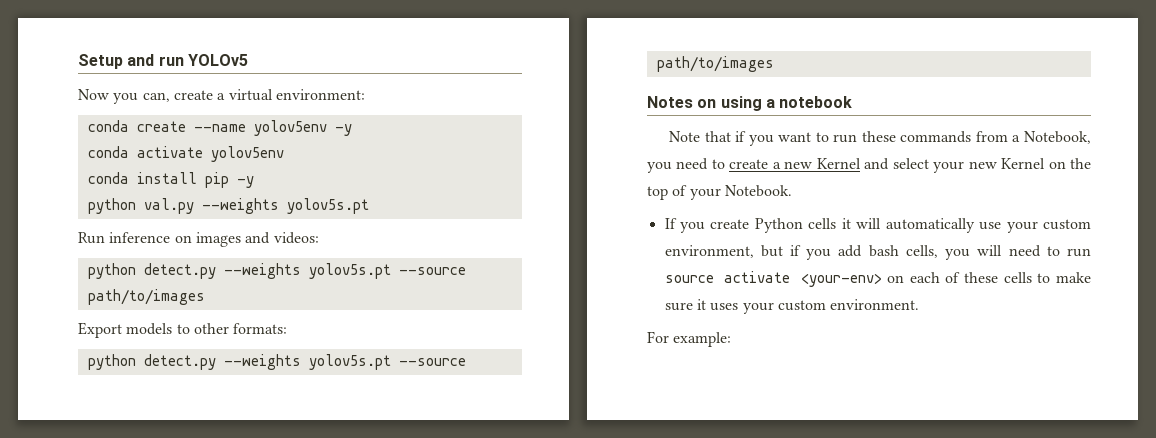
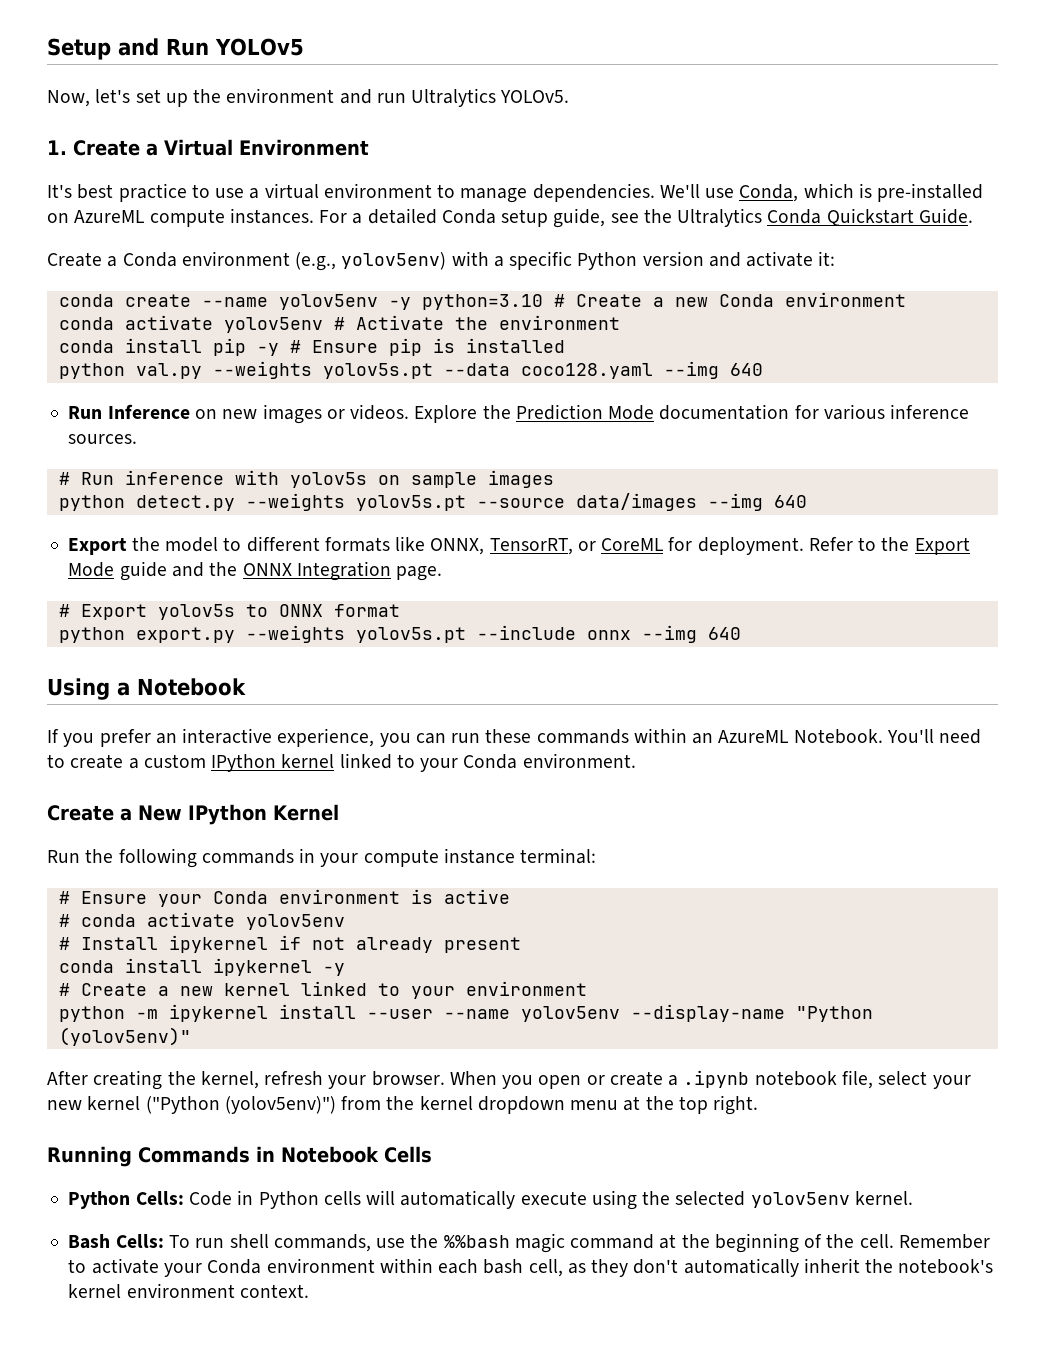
- Setup and run YOLOv5
+ Setup and Run YOLOv5
- Now you can, create a virtual environment:
+ Now, let's set up the environment and run Ultralytics YOLOv5.
+ 1. Create a Virtual Environment
+ It's best practice to use a virtual environment to manage dependencies. We'll use Conda, which is pre-installed on AzureML compute instances. For a detailed Conda setup guide, see the Ultralytics Conda Quickstart Guide.
+ Create a Conda environment (e.g., yolov5env) with a specific Python version and activate it:
- conda create --name yolov5env -y
- conda activate yolov5env
+ conda create --name yolov5env -y python=3.10 # Create a new Conda environment
+ conda activate yolov5env # Activate the environment
- conda install pip -y
+ conda install pip -y # Ensure pip is installed
- python val.py --weights yolov5s.pt
- Run inference on images and videos:
- python detect.py --weights yolov5s.pt --source path/to/images
- Export models to other formats:
- python detect.py --weights yolov5s.pt --source path/to/images
- Notes on using a notebook
- Note that if you want to run these commands from a Notebook, you need to create a new Kernel and select your new Kernel on the top of your Notebook.
- If you create Python cells it will automatically use your custom environment, but if you add bash cells, you will need to run source activate <your-env> on each of these cells to make sure it uses your custom environment.
- For example:
+ python val.py --weights yolov5s.pt --data coco128.yaml --img 640
+ Run Inference on new images or videos. Explore the Prediction Mode documentation for various inference sources.
+ # Run inference with yolov5s on sample images
+ python detect.py --weights yolov5s.pt --source data/images --img 640
+ Export the model to different formats like ONNX, TensorRT, or CoreML for deployment. Refer to the Export Mode guide and the ONNX Integration page.
+ # Export yolov5s to ONNX format
+ python export.py --weights yolov5s.pt --include onnx --img 640
+ Using a Notebook
+ If you prefer an interactive experience, you can run these commands within an AzureML Notebook. You'll need to create a custom IPython kernel linked to your Conda environment.
+ Create a New IPython Kernel
+ Run the following commands in your compute instance terminal:
+ # Ensure your Conda environment is active
+ # conda activate yolov5env
+ # Install ipykernel if not already present
+ conda install ipykernel -y
+ # Create a new kernel linked to your environment
+ python -m ipykernel install --user --name yolov5env --display-name "Python (yolov5env)"
+ After creating the kernel, refresh your browser. When you open or create a .ipynb notebook file, select your new kernel ("Python (yolov5env)") from the kernel dropdown menu at the top right.
+ Running Commands in Notebook Cells
+ Python Cells: Code in Python cells will automatically execute using the selected yolov5env kernel.
+ Bash Cells: To run shell commands, use the %%bash magic command at the beginning of the cell. Remember to activate your Conda environment within each bash cell, as they don't automatically inherit the notebook's kernel environment context.

